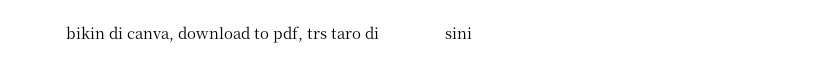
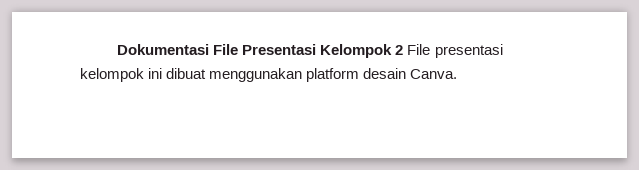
- bikin di canva, download to pdf, trs taro di sini
+ Dokumentasi File Presentasi Kelompok 2 File presentasi kelompok ini dibuat menggunakan platform desain Canva.

